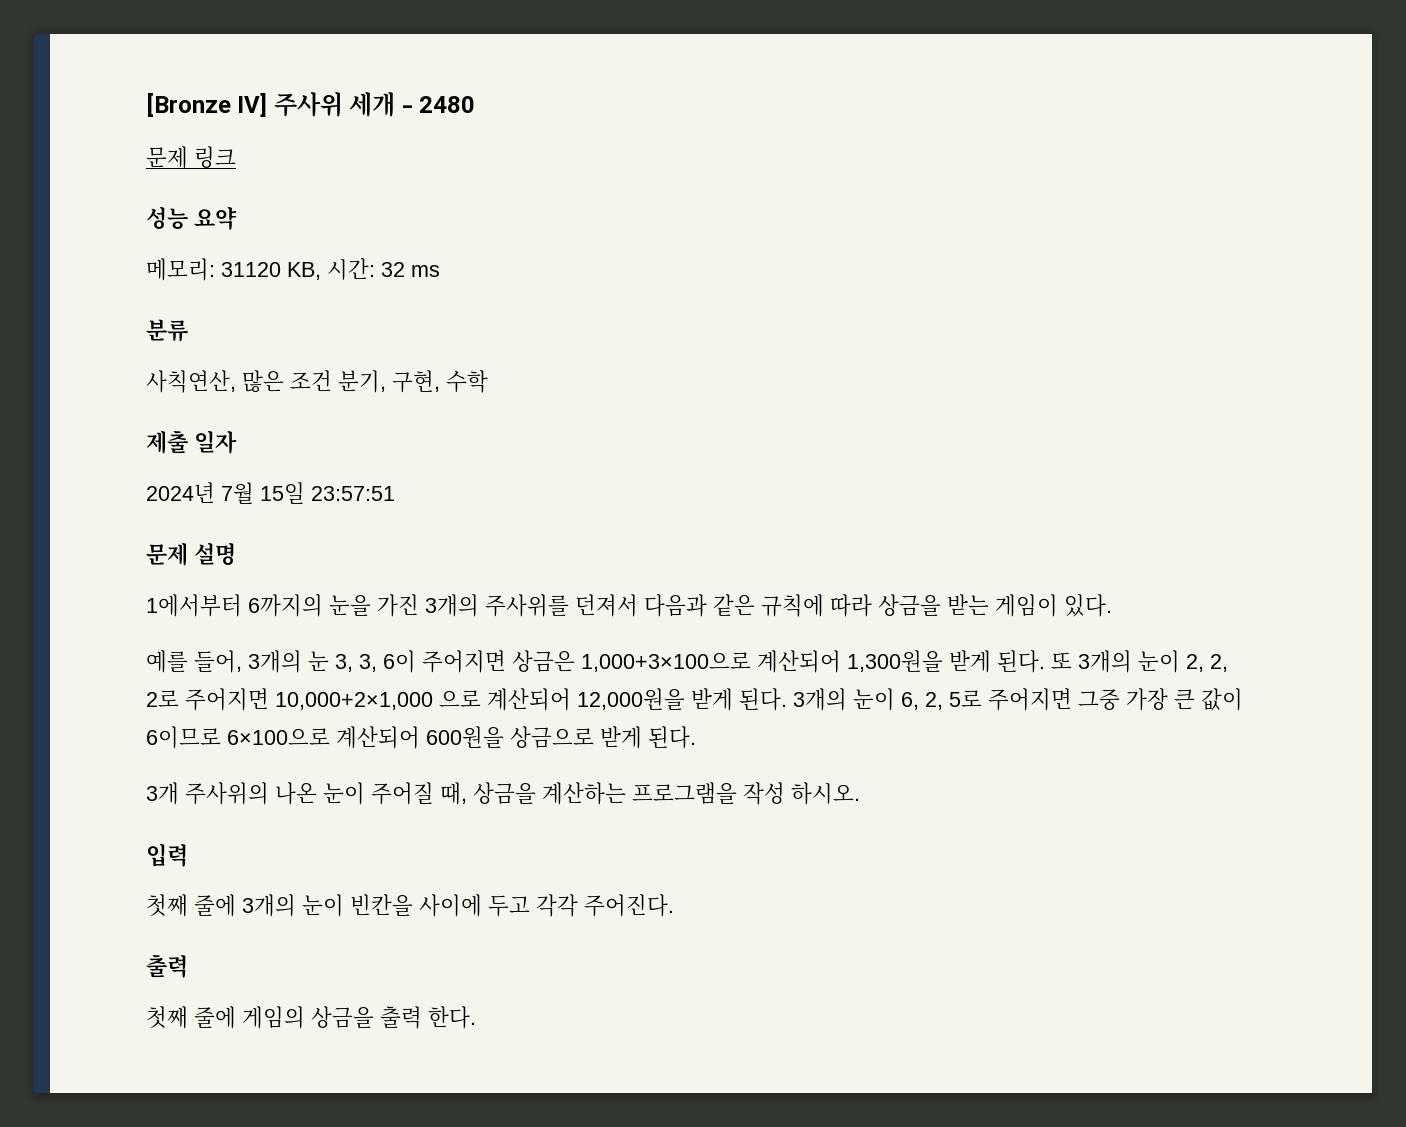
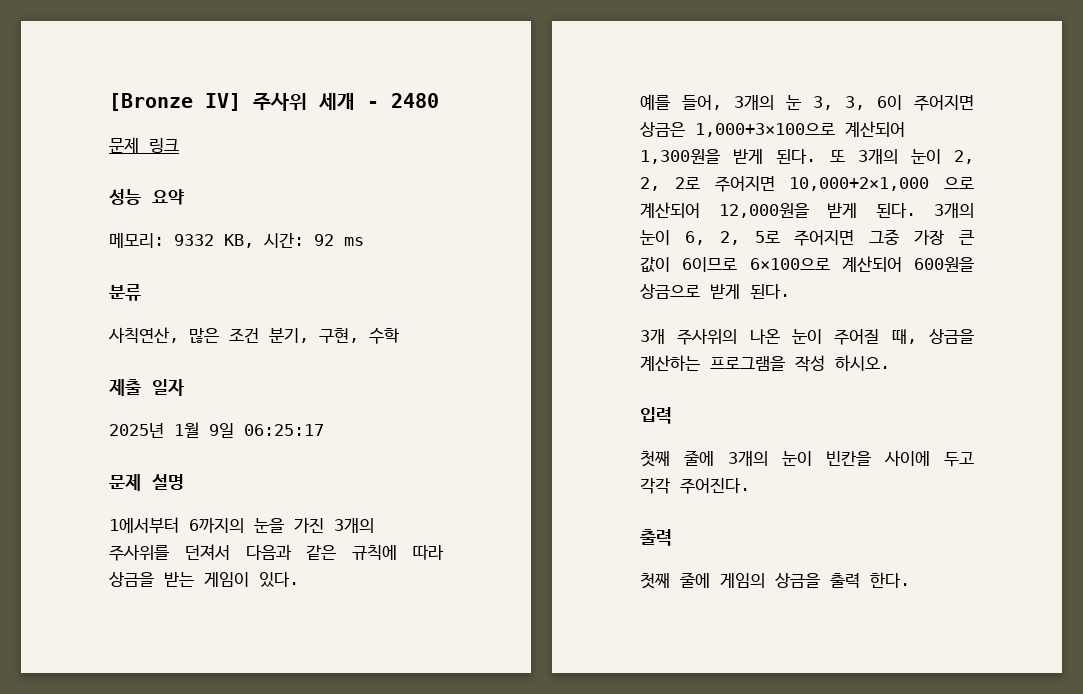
- 메모리: 31120 KB, 시간: 32 ms
+ 메모리: 9332 KB, 시간: 92 ms
- 2024년 7월 15일 23:57:51
+ 2025년 1월 9일 06:25:17

